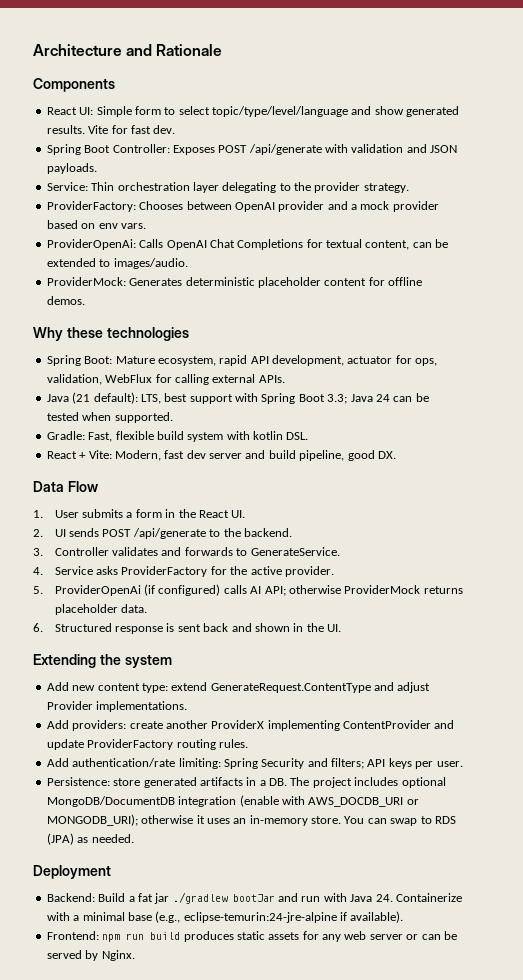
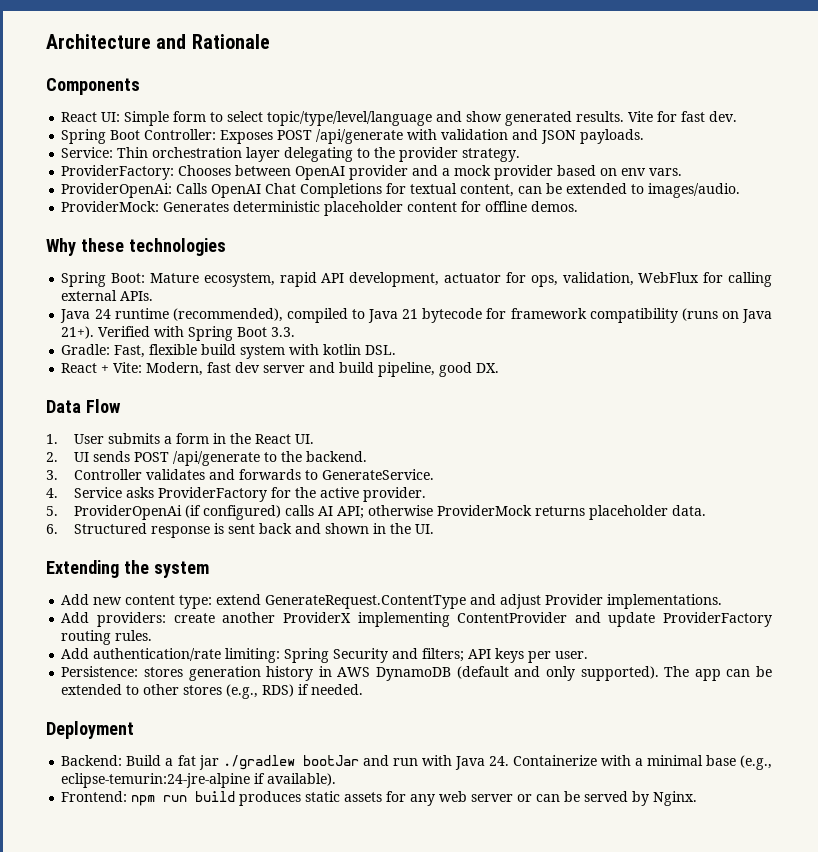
- Java (21 default): LTS, best support with Spring Boot 3.3; Java 24 can be tested when supported.
+ Java 24 runtime (recommended), compiled to Java 21 bytecode for framework compatibility (runs on Java 21+). Verified with Spring Boot 3.3.
- Persistence: store generated artifacts in a DB. The project includes optional MongoDB/DocumentDB integration (enable with AWS_DOCDB_URI or MONGODB_URI); otherwise it uses an in-memory store. You can swap to RDS (JPA) as needed.
+ Persistence: stores generation history in AWS DynamoDB (default and only supported). The app can be extended to other stores (e.g., RDS) if needed.

